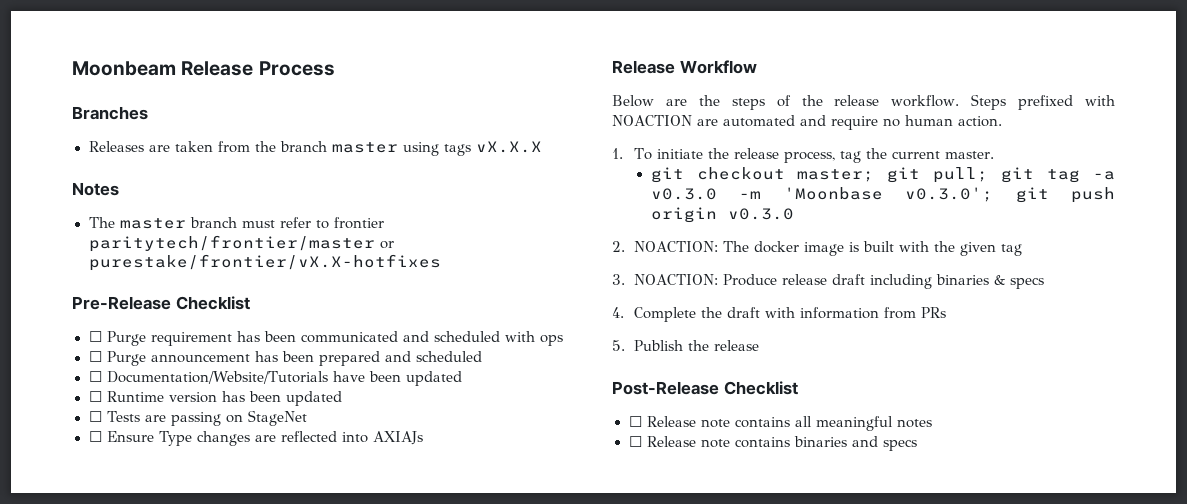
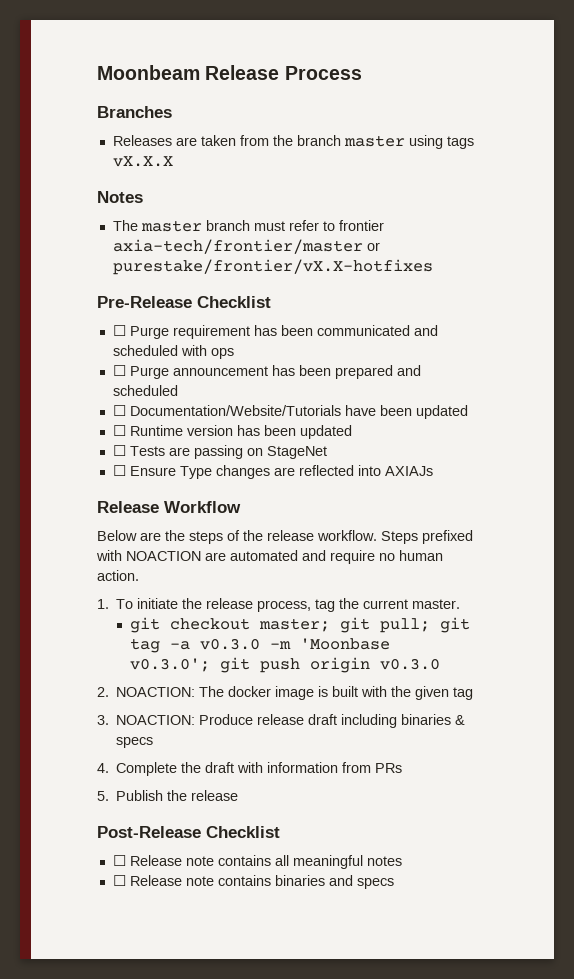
- The master branch must refer to frontier paritytech/frontier/master or purestake/frontier/vX.X-hotfixes
+ The master branch must refer to frontier axia-tech/frontier/master or purestake/frontier/vX.X-hotfixes

